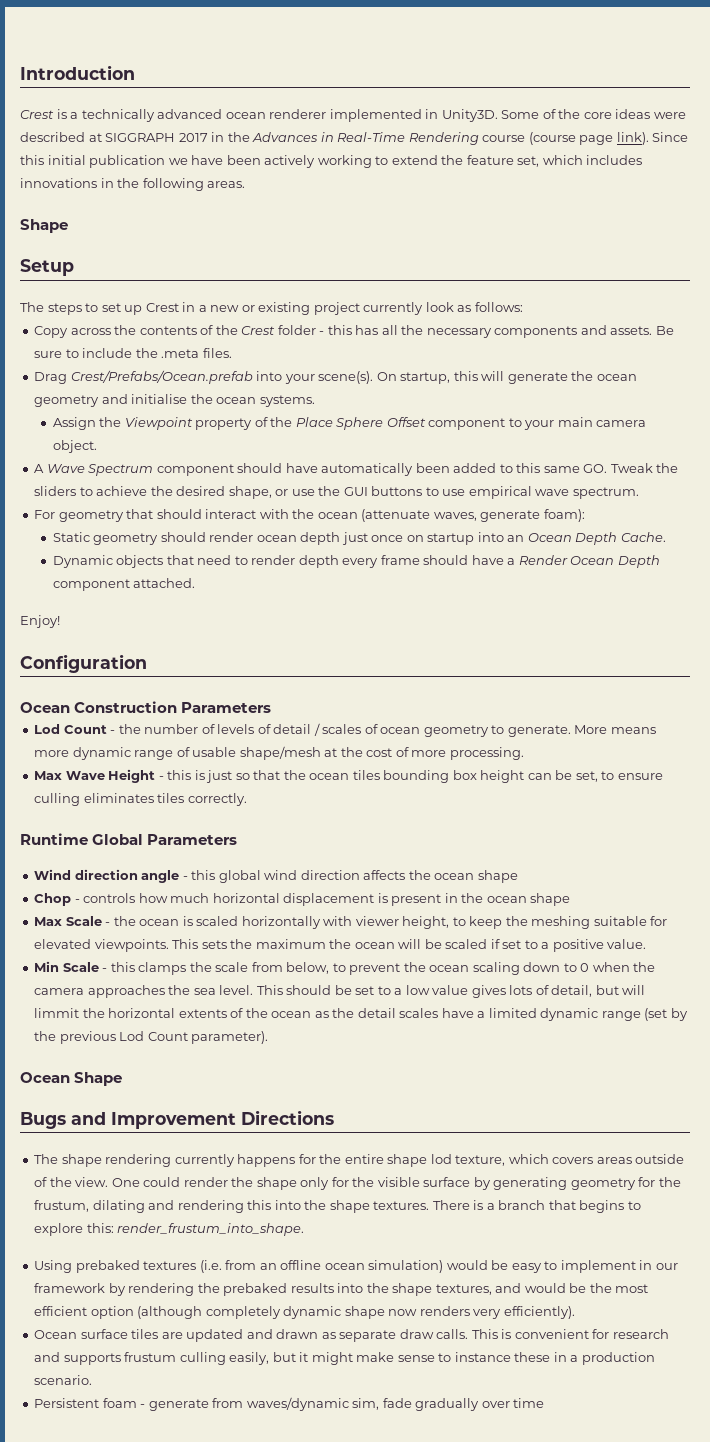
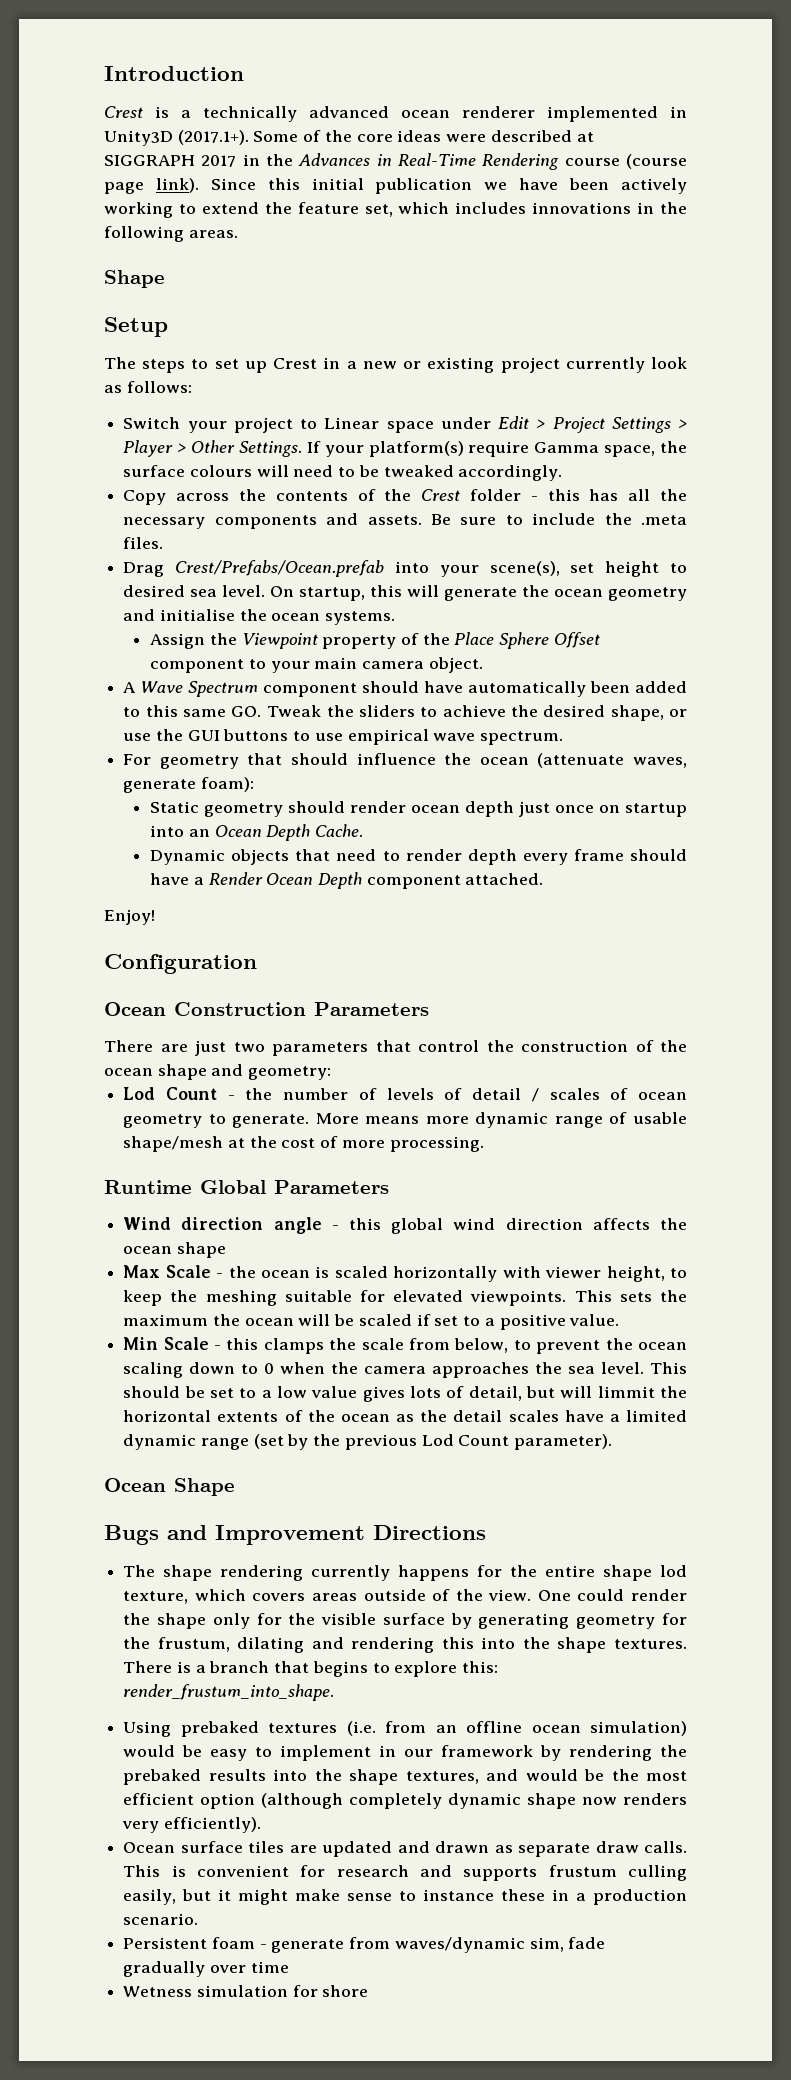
- Crest is a technically advanced ocean renderer implemented in Unity3D. Some of the core ideas were described at SIGGRAPH 2017 in the Advances in Real-Time Rendering course (course page link).
+ Crest is a technically advanced ocean renderer implemented in Unity3D (2017.1+). Some of the core ideas were described at SIGGRAPH 2017 in the Advances in Real-Time Rendering course (course page link).
+ Switch your project to Linear space under Edit > Project Settings > Player > Other Settings. If your platform(s) require Gamma space, the surface colours will need to be tweaked accordingly.
- Drag Crest/Prefabs/Ocean.prefab into your scene(s).
+ Drag Crest/Prefabs/Ocean.prefab into your scene(s), set height to desired sea level.
- For geometry that should interact with the ocean (attenuate waves, generate foam):
+ For geometry that should influence the ocean (attenuate waves, generate foam):
+ There are just two parameters that control the construction of the ocean shape and geometry:
- Max Wave Height - this is just so that the ocean tiles bounding box height can be set, to ensure culling eliminates tiles correctly.
- Chop - controls how much horizontal displacement is present in the ocean shape
+ Wetness simulation for shore

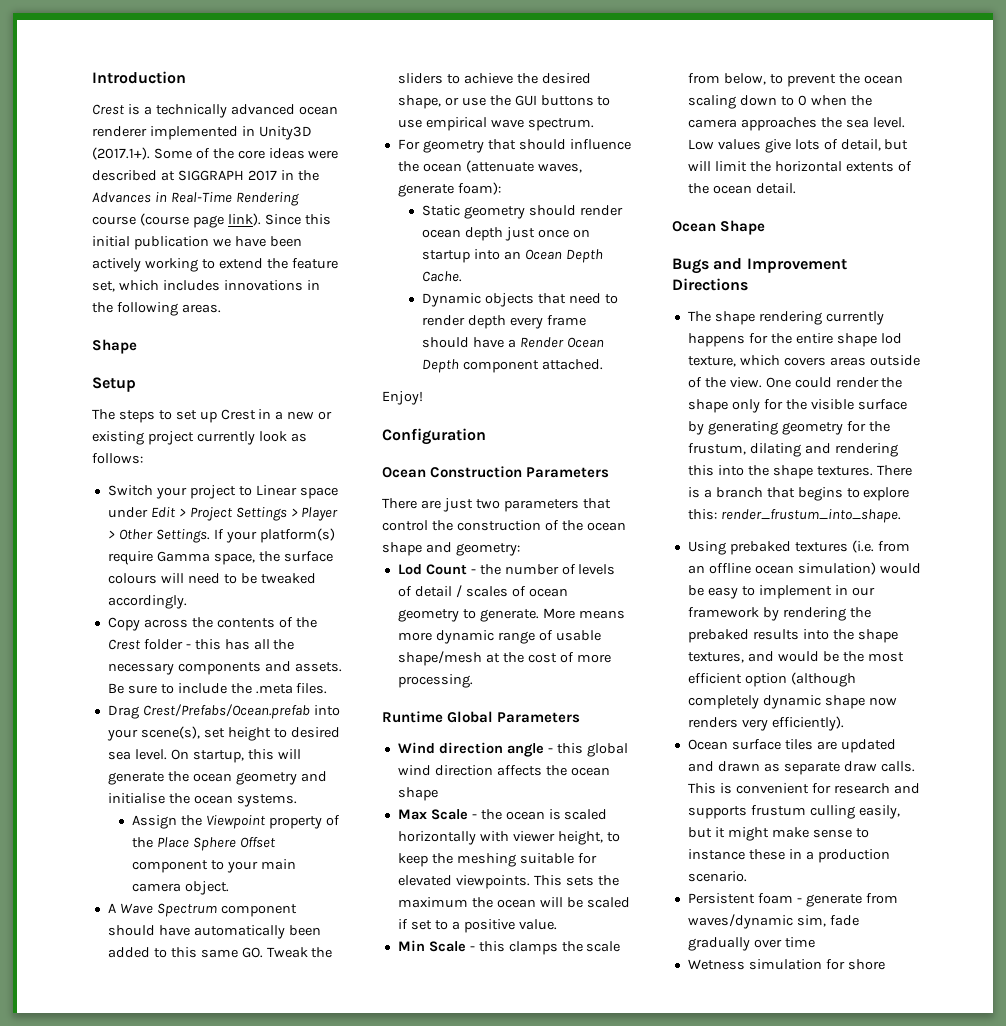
- This should be set to a low value gives lots of detail, but will limmit the horizontal extents of the ocean as the detail scales have a limited dynamic range (set by the previous Lod Count parameter).
+ Low values give lots of detail, but will limit the horizontal extents of the ocean detail.

